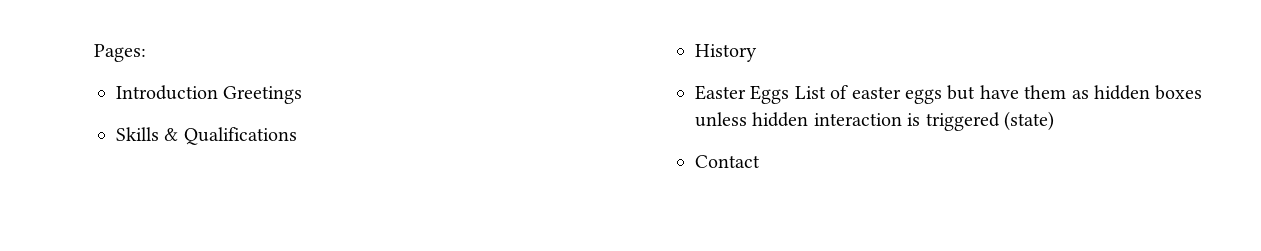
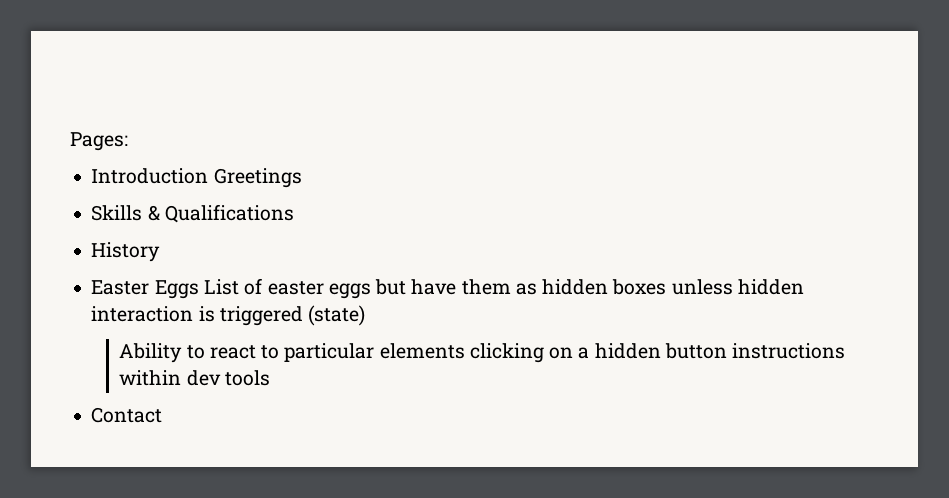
+ Ability to react to particular elements clicking on a hidden button instructions within dev tools

